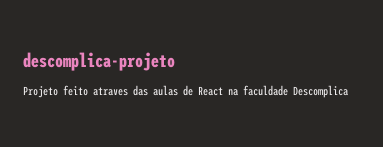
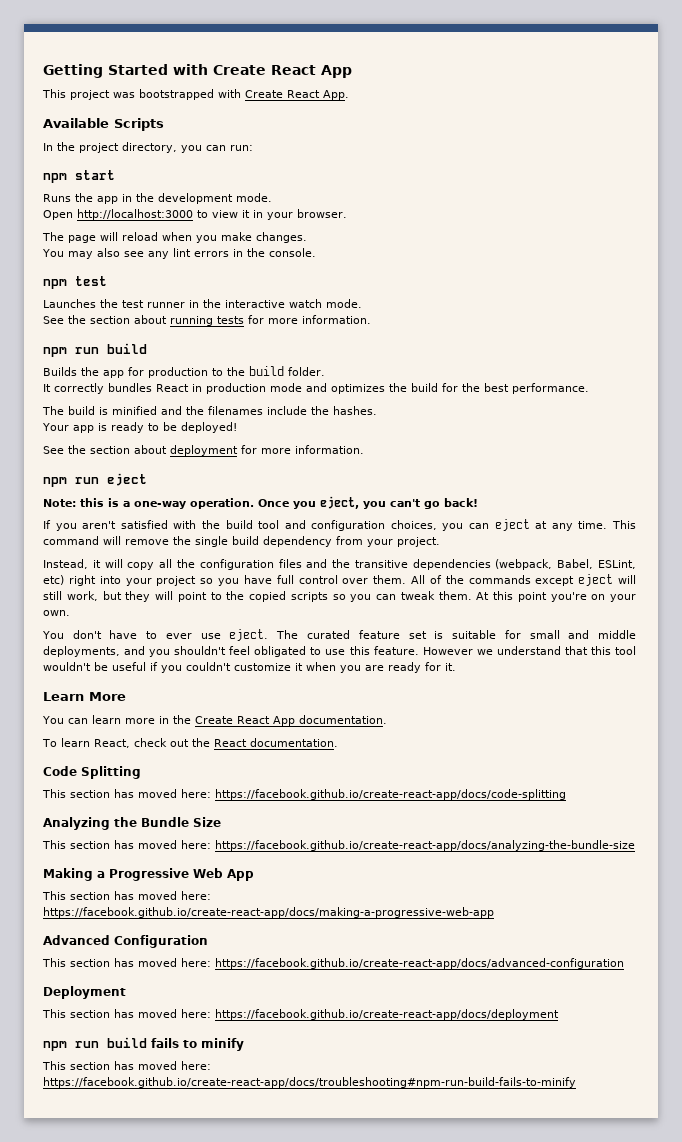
- descomplica-projeto
- Projeto feito atraves das aulas de React na faculdade Descomplica
+ Getting Started with Create React App
+ This project was bootstrapped with Create React App.
+ Available Scripts
+ In the project directory, you can run:
+ npm start
+ Runs the app in the development mode.
+ Open http://localhost:3000 to view it in your browser.
+ The page will reload when you make changes.
+ You may also see any lint errors in the console.
+ npm test
+ Launches the test runner in the interactive watch mode.
+ See the section about running tests for more information.
+ npm run build
+ Builds the app for production to the build folder.
+ It correctly bundles React in production mode and optimizes the build for the best performance.
+ The build is minified and the filenames include the hashes.
+ Your app is ready to be deployed!
+ See the section about deployment for more information.
+ npm run eject
+ Note: this is a one-way operation. Once you eject, you can't go back!
+ If you aren't satisfied with the build tool and configuration choices, you can eject at any time. This command will remove the single build dependency from your project.
+ Instead, it will copy all the configuration files and the transitive dependencies (webpack, Babel, ESLint, etc) right into your project so you have full control over them. All of the commands except eject will still work, but they will point to the copied scripts so you can tweak them. At this point you're on your own.
+ You don't have to ever use eject. The curated feature set is suitable for small and middle deployments, and you shouldn't feel obligated to use this feature. However we understand that this tool wouldn't be useful if you couldn't customize it when you are ready for it.
+ Learn More
+ You can learn more in the Create React App documentation.
+ To learn React, check out the React documentation.
+ Code Splitting
+ This section has moved here: https://facebook.github.io/create-react-app/docs/code-splitting
+ Analyzing the Bundle Size
+ This section has moved here: https://facebook.github.io/create-react-app/docs/analyzing-the-bundle-size
+ Making a Progressive Web App
+ This section has moved here: https://facebook.github.io/create-react-app/docs/making-a-progressive-web-app
+ Advanced Configuration
+ This section has moved here: https://facebook.github.io/create-react-app/docs/advanced-configuration
+ Deployment
+ This section has moved here: https://facebook.github.io/create-react-app/docs/deployment
+ npm run build fails to minify
+ This section has moved here: https://facebook.github.io/create-react-app/docs/troubleshooting#npm-run-build-fails-to-minify

